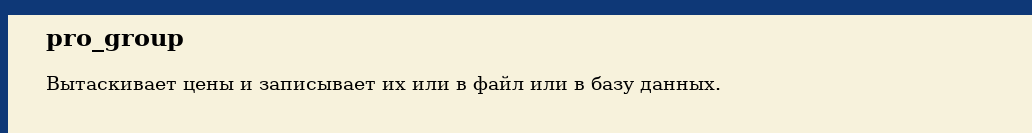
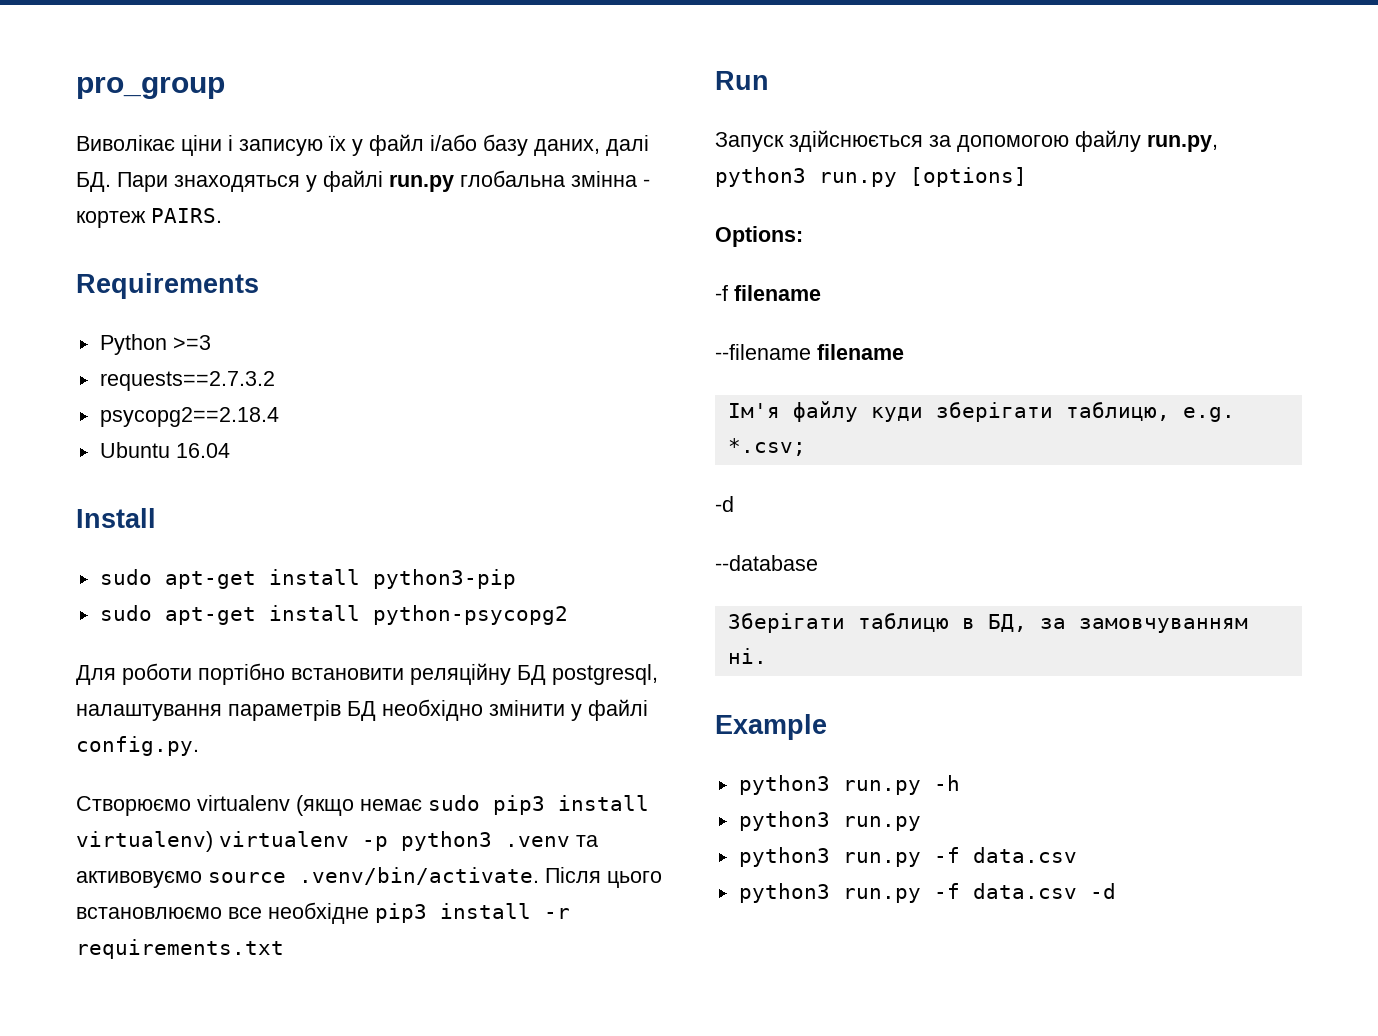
- Вытаскивает цены и записывает их или в файл или в базу данных.
+ Виволікає ціни і записую їх у файл і/або базу даних, далі БД. Пари знаходяться у файлі run.py глобальна змінна - кортеж PAIRS.
+ Requirements
+ Python >=3
+ requests==2.7.3.2
+ psycopg2==2.18.4
+ Ubuntu 16.04
+ Install
+ sudo apt-get install python3-pip
+ sudo apt-get install python-psycopg2
+ Для роботи портібно встановити реляційну БД postgresql, налаштування параметрів БД необхідно змінити у файлі config.py.
+ Створюємо virtualenv (якщо немає sudo pip3 install virtualenv) virtualenv -p python3 .venv та активовуємо source .venv/bin/activate. Після цього встановлюємо все необхідне pip3 install -r requirements.txt
+ Run
+ Запуск здійснюється за допомогою файлу run.py, python3 run.py [options]
+ Options:
+ -f filename
+ --filename filename
+ Ім'я файлу куди зберігати таблицю, e.g. *.csv;
+ -d
+ --database
+ Зберігати таблицю в БД, за замовчуванням ні.
+ Example
+ python3 run.py -h
+ python3 run.py
+ python3 run.py -f data.csv
+ python3 run.py -f data.csv -d

